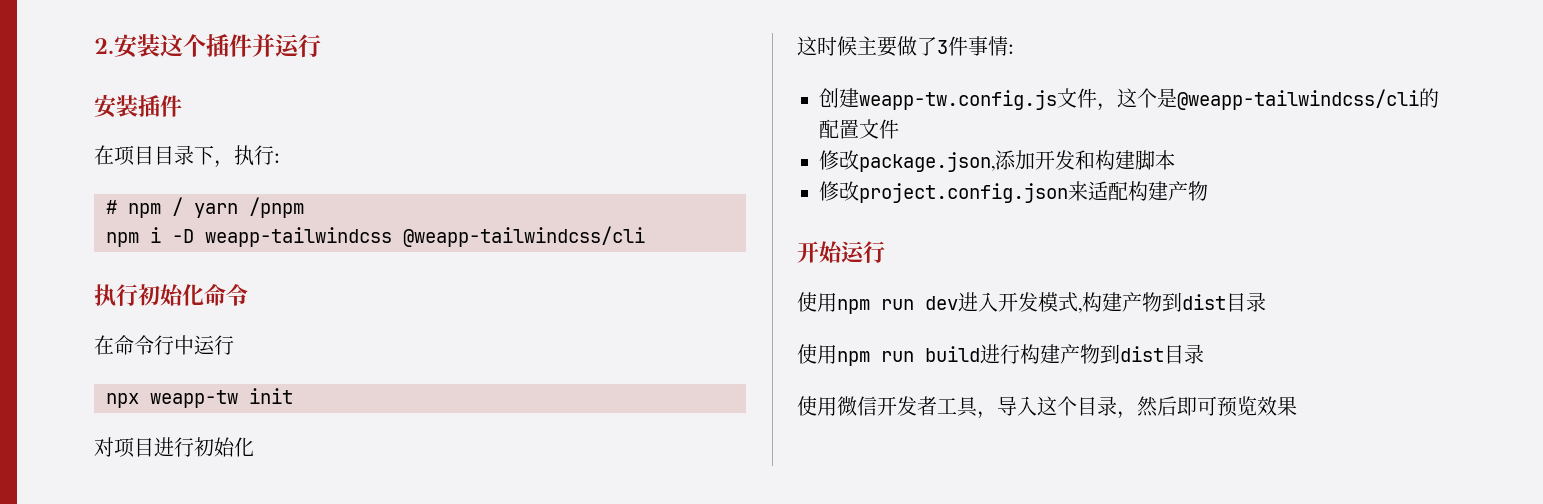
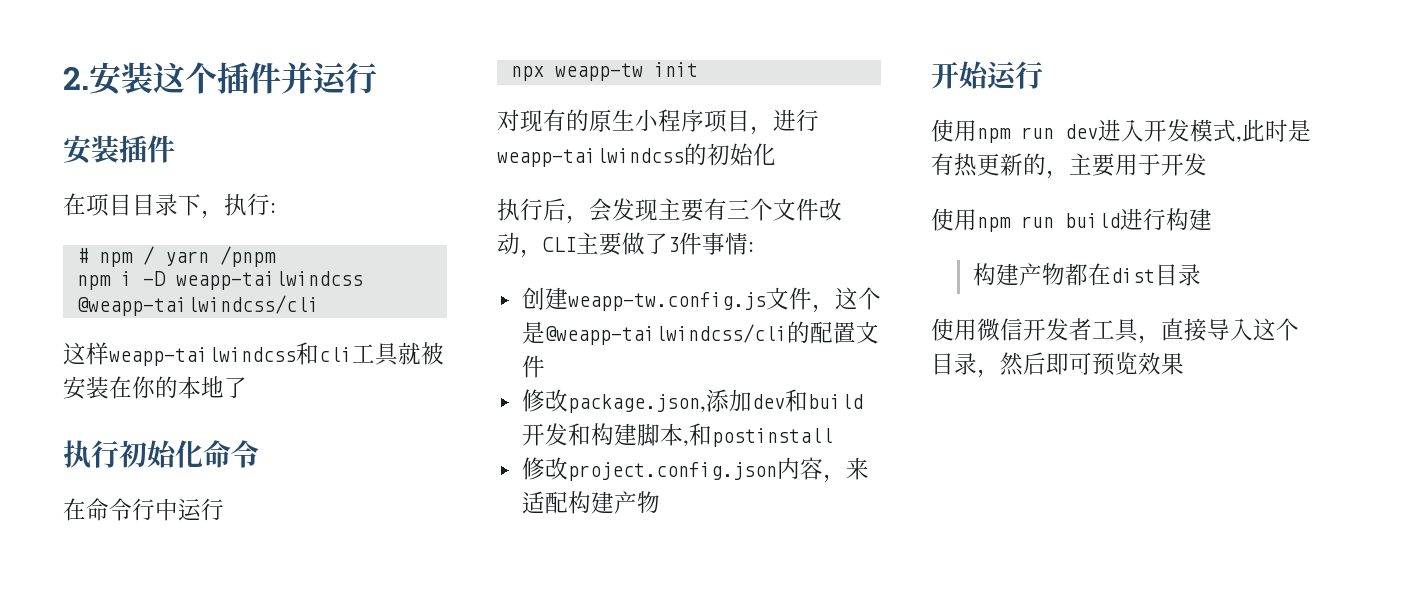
+ 这样weapp-tailwindcss和cli工具就被安装在你的本地了
- 对项目进行初始化
- 这时候主要做了3件事情:
+ 对现有的原生小程序项目，进行weapp-tailwindcss的初始化
+ 执行后，会发现主要有三个文件改动，CLI主要做了3件事情:
- 修改package.json,添加开发和构建脚本
+ 修改package.json,添加dev和build开发和构建脚本,和postinstall
- 修改project.config.json来适配构建产物
+ 修改project.config.json内容，来适配构建产物
- 使用npm run dev进入开发模式,构建产物到dist目录
+ 使用npm run dev进入开发模式,此时是有热更新的，主要用于开发
- 使用npm run build进行构建产物到dist目录
+ 使用npm run build进行构建
+ 构建产物都在dist目录
- 使用微信开发者工具，导入这个目录，然后即可预览效果
+ 使用微信开发者工具，直接导入这个目录，然后即可预览效果

